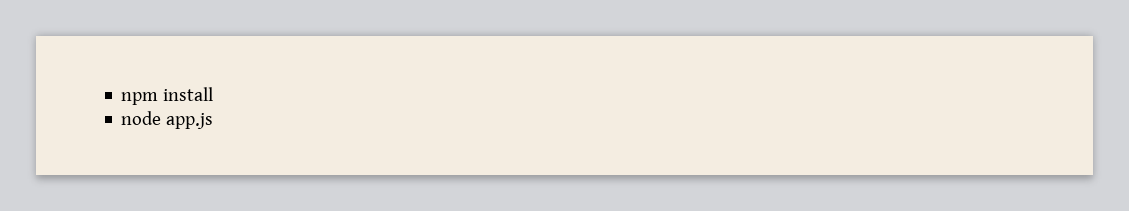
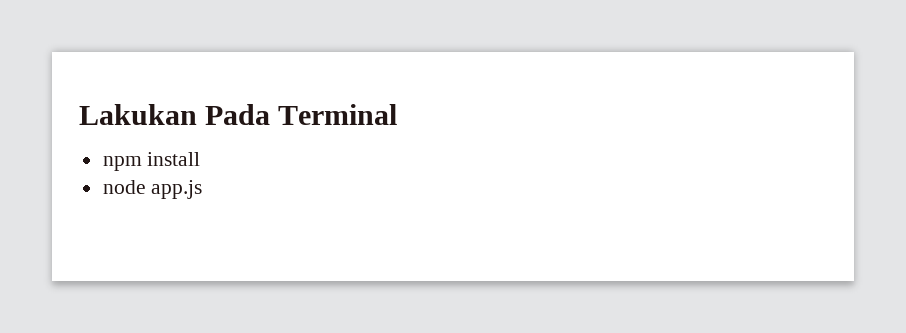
+ Lakukan Pada Terminal

